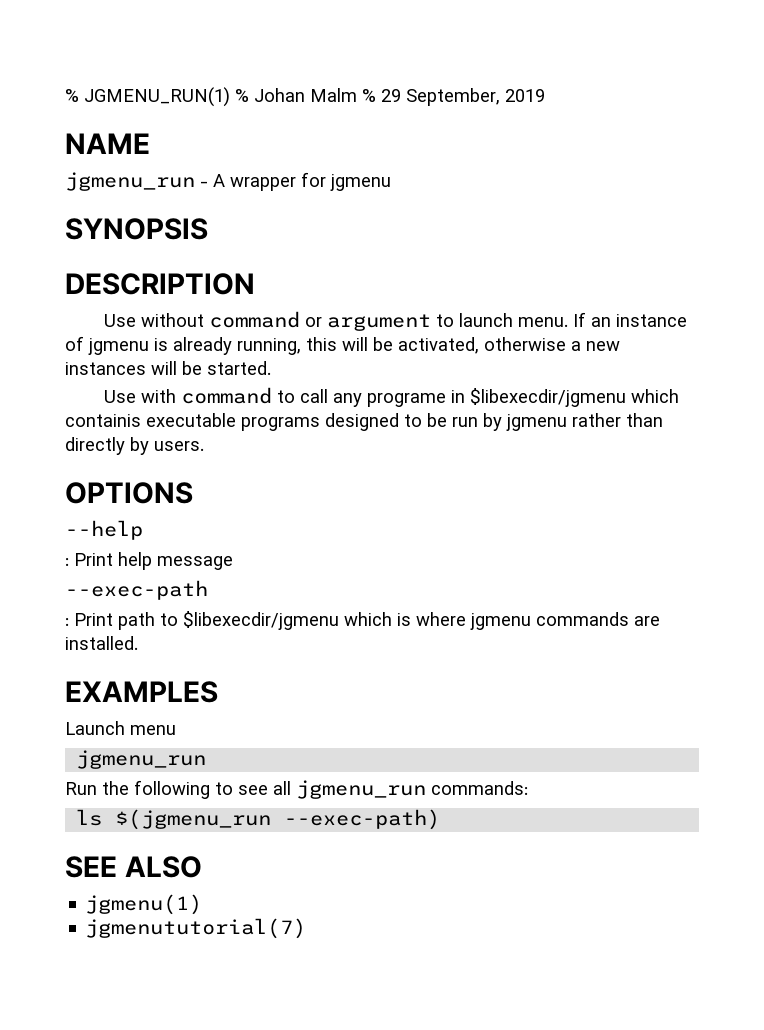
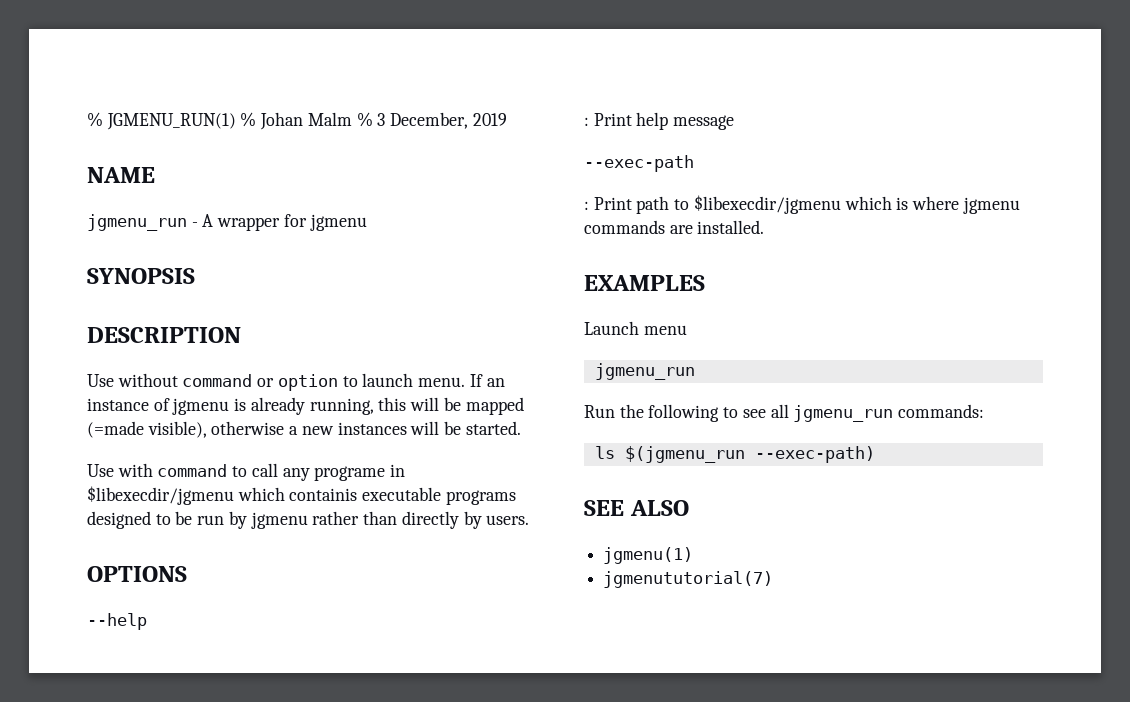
- % JGMENU_RUN(1) % Johan Malm % 29 September, 2019
+ % JGMENU_RUN(1) % Johan Malm % 3 December, 2019
- Use without command or argument to launch menu.
+ Use without command or option to launch menu.
- If an instance of jgmenu is already running, this will be activated, otherwise a new instances will be started.
+ If an instance of jgmenu is already running, this will be mapped (=made visible), otherwise a new instances will be started.

